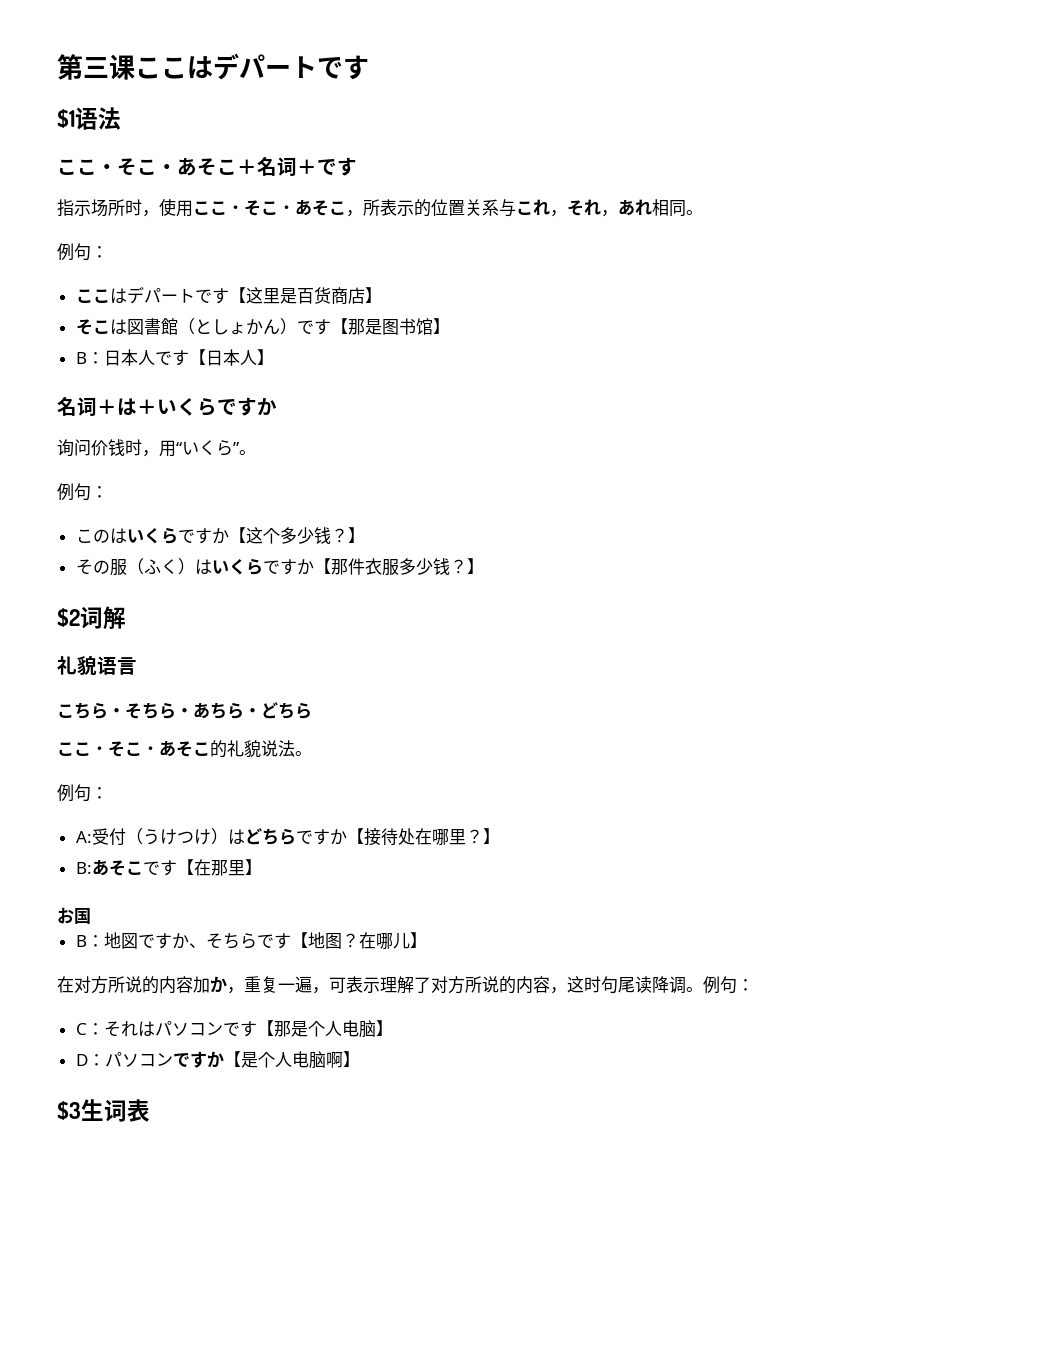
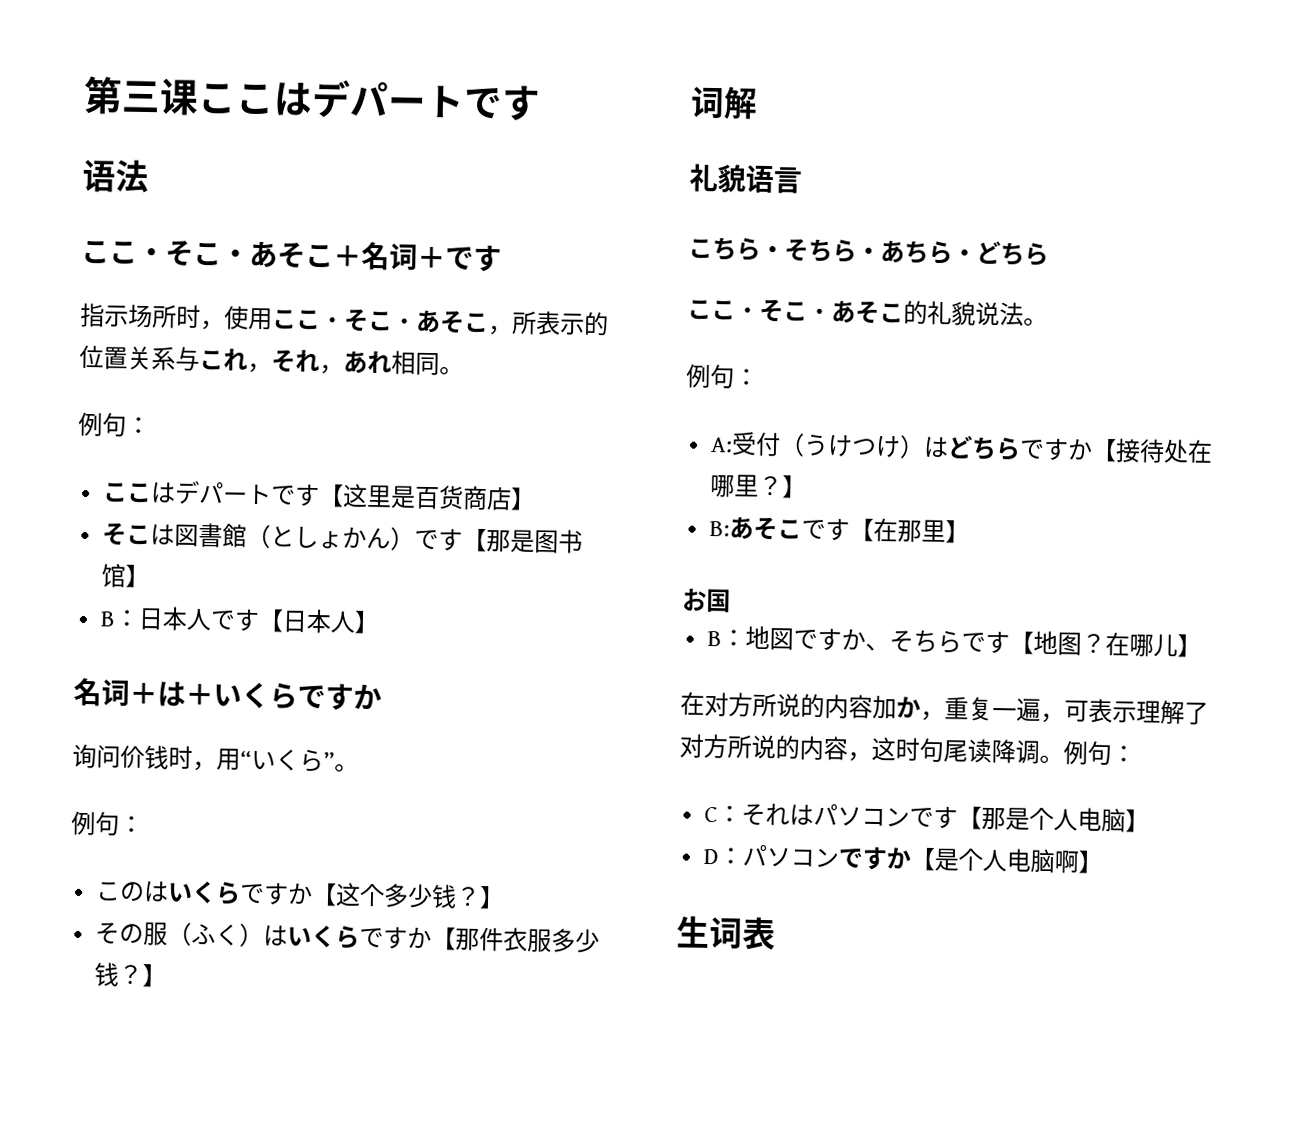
- $1语法
+ 语法
- $2词解
+ 词解
- $3生词表
+ 生词表

